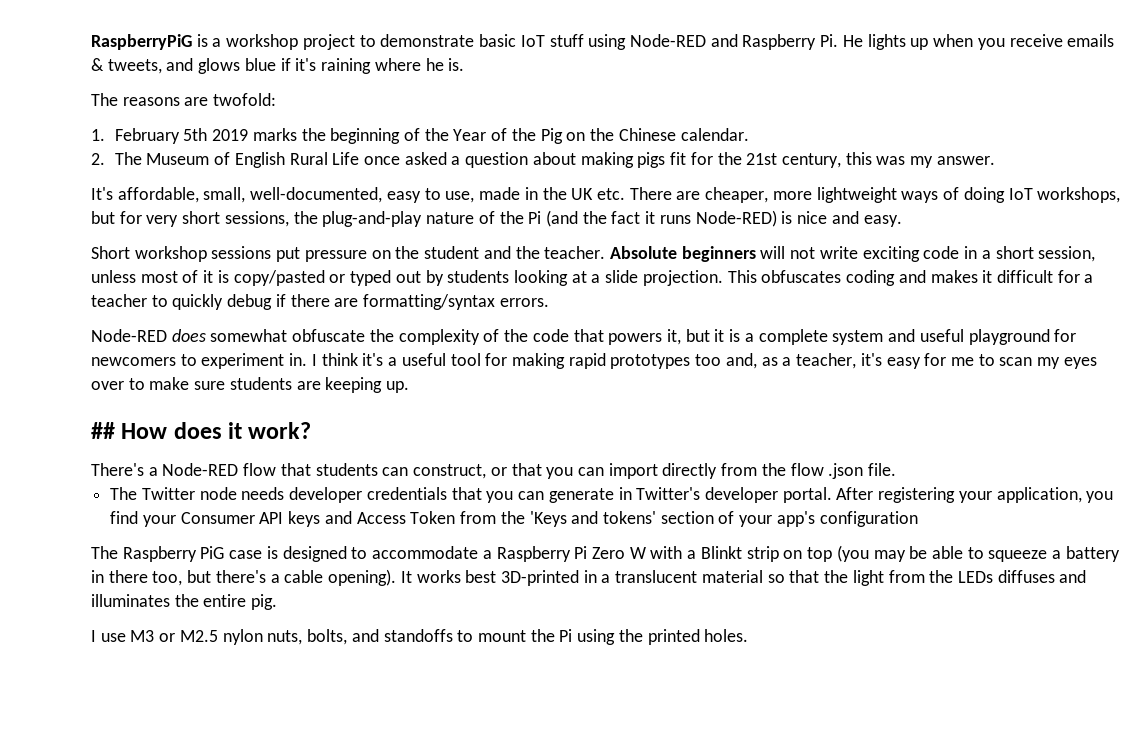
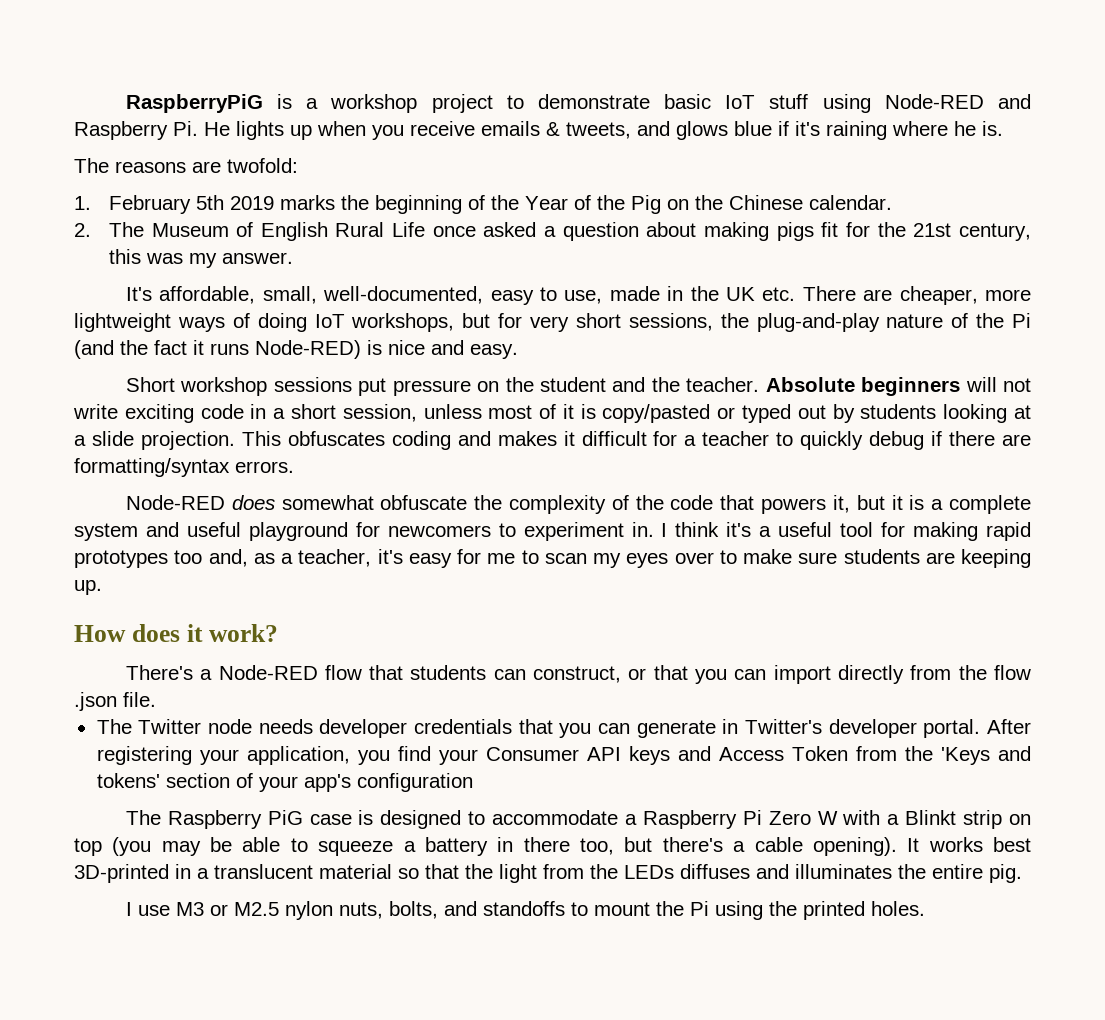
- ## How does it work?
+ How does it work?

